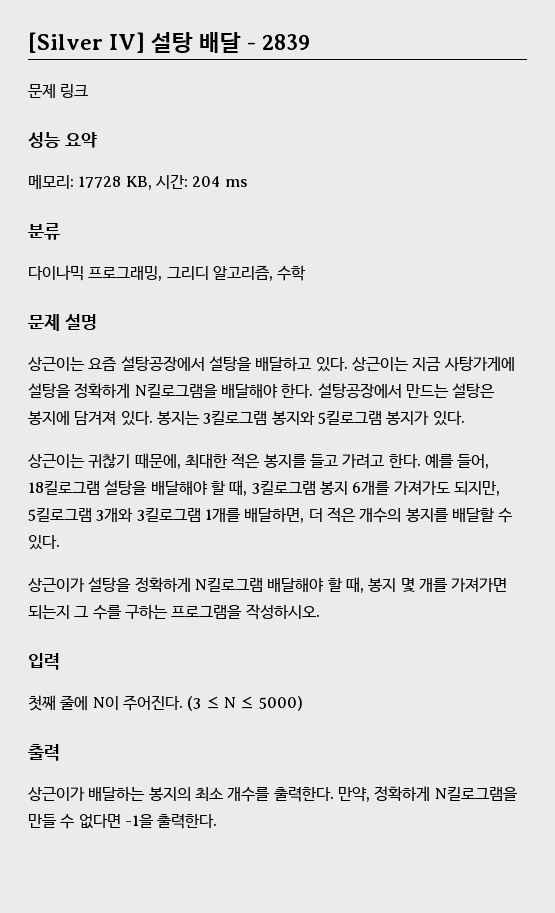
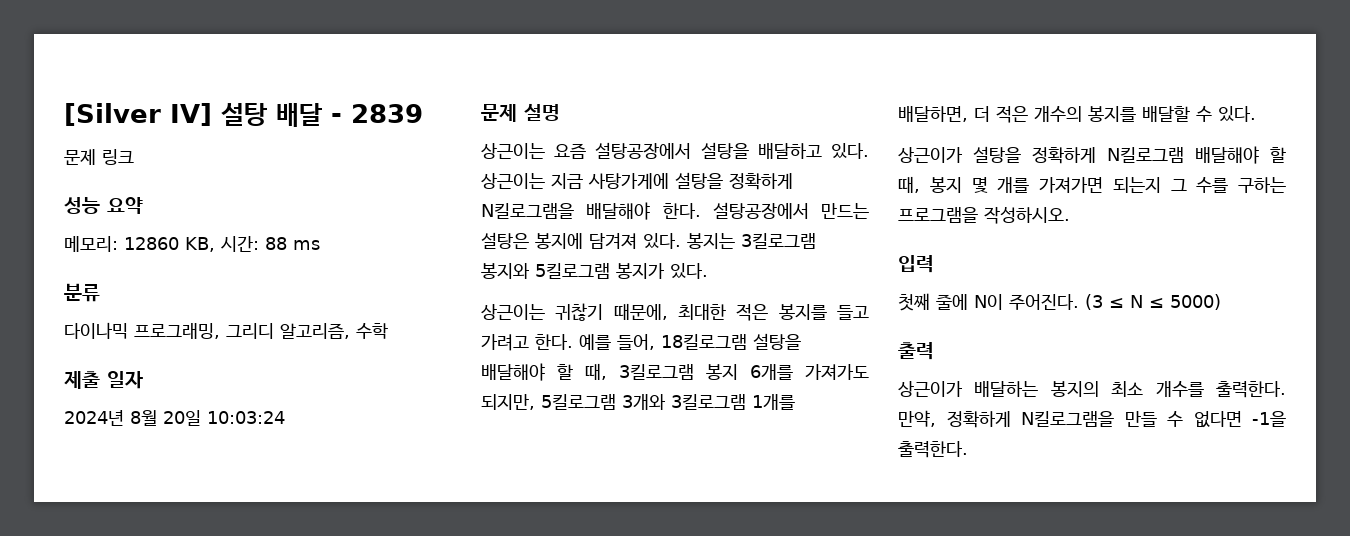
- 메모리: 17728 KB, 시간: 204 ms
+ 메모리: 12860 KB, 시간: 88 ms
+ 제출 일자
+ 2024년 8월 20일 10:03:24

